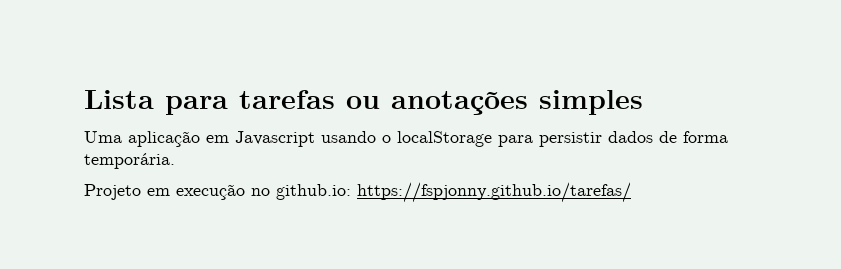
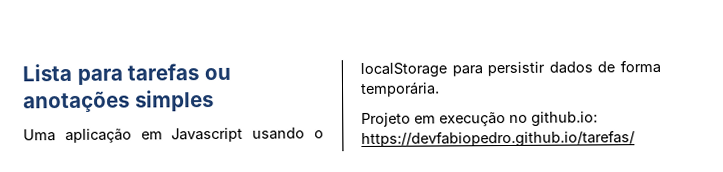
- Projeto em execução no github.io: https://fspjonny.github.io/tarefas/
+ Projeto em execução no github.io: https://devfabiopedro.github.io/tarefas/

